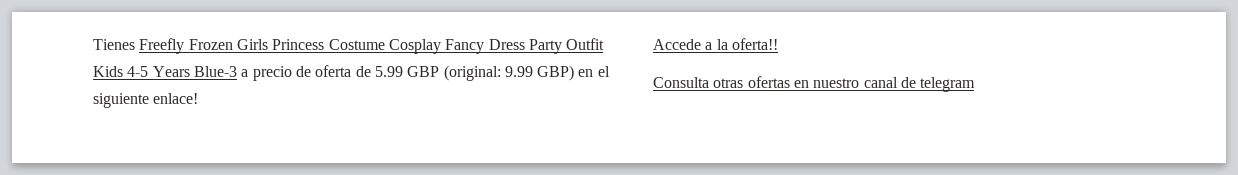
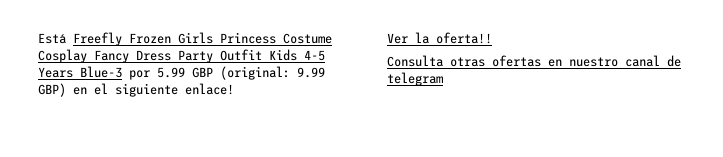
- Tienes Freefly Frozen Girls Princess Costume Cosplay Fancy Dress Party Outfit Kids 4-5 Years Blue-3 a precio de oferta de 5.99 GBP (original: 9.99 GBP) en el siguiente enlace!
+ Está Freefly Frozen Girls Princess Costume Cosplay Fancy Dress Party Outfit Kids 4-5 Years Blue-3 por 5.99 GBP (original: 9.99 GBP) en el siguiente enlace!
- Accede a la oferta!!
+ Ver la oferta!!

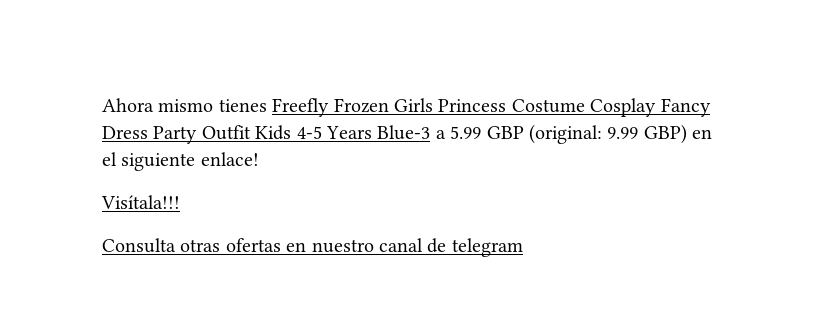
- Está Freefly Frozen Girls Princess Costume Cosplay Fancy Dress Party Outfit Kids 4-5 Years Blue-3 por 5.99 GBP (original: 9.99 GBP) en el siguiente enlace!
+ Ahora mismo tienes Freefly Frozen Girls Princess Costume Cosplay Fancy Dress Party Outfit Kids 4-5 Years Blue-3 a 5.99 GBP (original: 9.99 GBP) en el siguiente enlace!
- Ver la oferta!!
+ Visítala!!!

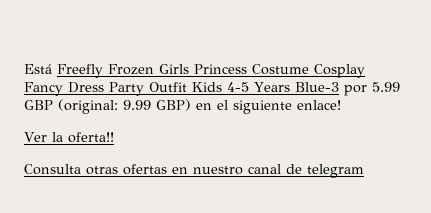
- Ahora mismo tienes Freefly Frozen Girls Princess Costume Cosplay Fancy Dress Party Outfit Kids 4-5 Years Blue-3 a 5.99 GBP (original: 9.99 GBP) en el siguiente enlace!
+ Está Freefly Frozen Girls Princess Costume Cosplay Fancy Dress Party Outfit Kids 4-5 Years Blue-3 por 5.99 GBP (original: 9.99 GBP) en el siguiente enlace!
- Visítala!!!
+ Ver la oferta!!

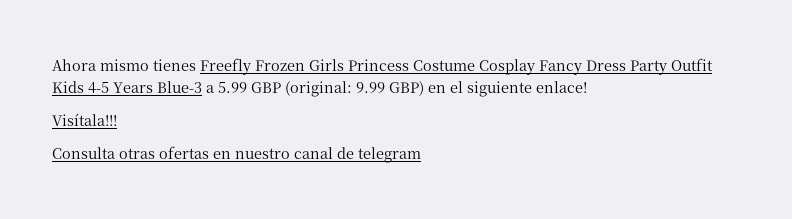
- Está Freefly Frozen Girls Princess Costume Cosplay Fancy Dress Party Outfit Kids 4-5 Years Blue-3 por 5.99 GBP (original: 9.99 GBP) en el siguiente enlace!
+ Ahora mismo tienes Freefly Frozen Girls Princess Costume Cosplay Fancy Dress Party Outfit Kids 4-5 Years Blue-3 a 5.99 GBP (original: 9.99 GBP) en el siguiente enlace!
- Ver la oferta!!
+ Visítala!!!

